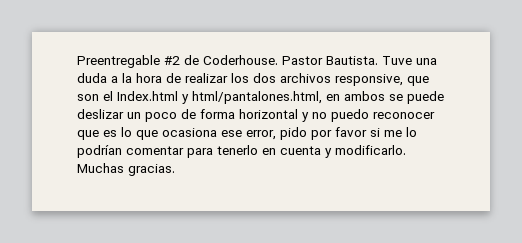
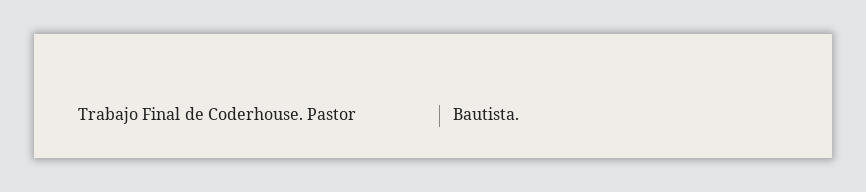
- Preentregable #2 de Coderhouse.
+ Trabajo Final de Coderhouse.
- Tuve una duda a la hora de realizar los dos archivos responsive, que son el Index.html y html/pantalones.html, en ambos se puede deslizar un poco de forma horizontal y no puedo reconocer que es lo que ocasiona ese error, pido por favor si me lo podrían comentar para tenerlo en cuenta y modificarlo. Muchas gracias.

